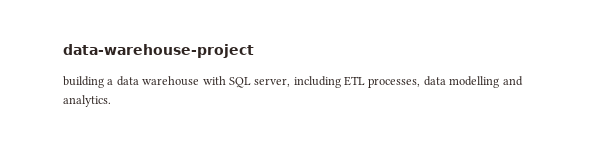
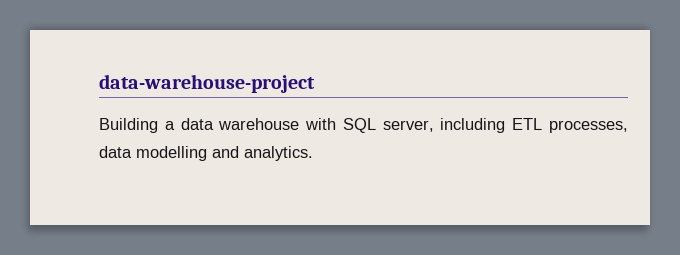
- building a data warehouse with SQL server, including ETL processes, data modelling and analytics.
+ Building a data warehouse with SQL server, including ETL processes, data modelling and analytics.

